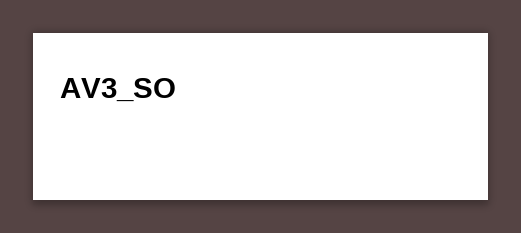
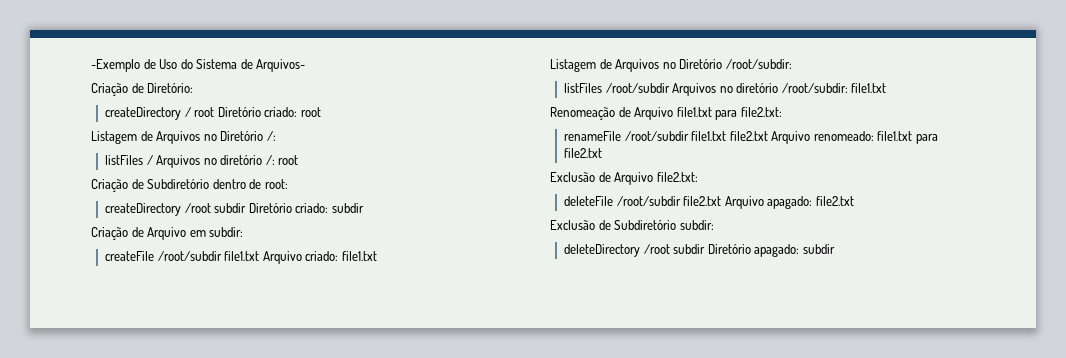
- AV3_SO
+ -Exemplo de Uso do Sistema de Arquivos-
+ Criação de Diretório:
+ createDirectory / root Diretório criado: root
+ Listagem de Arquivos no Diretório /:
+ listFiles / Arquivos no diretório /: root
+ Criação de Subdiretório dentro de root:
+ createDirectory /root subdir Diretório criado: subdir
+ Criação de Arquivo em subdir:
+ createFile /root/subdir file1.txt Arquivo criado: file1.txt
+ Listagem de Arquivos no Diretório /root/subdir:
+ listFiles /root/subdir Arquivos no diretório /root/subdir: file1.txt
+ Renomeação de Arquivo file1.txt para file2.txt:
+ renameFile /root/subdir file1.txt file2.txt Arquivo renomeado: file1.txt para file2.txt
+ Exclusão de Arquivo file2.txt:
+ deleteFile /root/subdir file2.txt Arquivo apagado: file2.txt
+ Exclusão de Subdiretório subdir:
+ deleteDirectory /root subdir Diretório apagado: subdir

